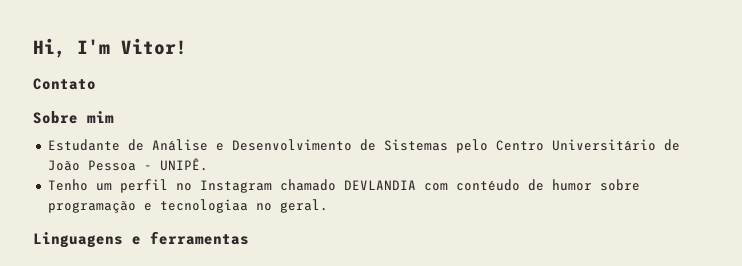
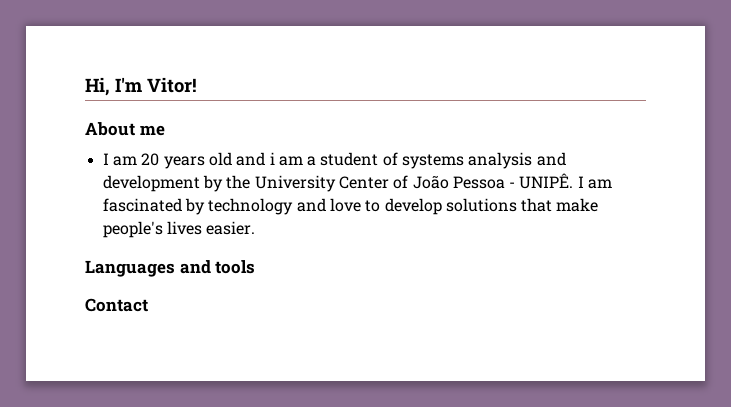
- Contato
- Sobre mim
- Estudante de Análise e Desenvolvimento de Sistemas pelo Centro Universitário de João Pessoa - UNIPÊ.
- Tenho um perfil no Instagram chamado DEVLANDIA com contéudo de humor sobre programação e tecnologiaa no geral.
- Linguagens e ferramentas
+ About me
+ I am 20 years old and i am a student of systems analysis and development by the University Center of João Pessoa - UNIPÊ. I am fascinated by technology and love to develop solutions that make people's lives easier.
+ Languages and tools
+ Contact

